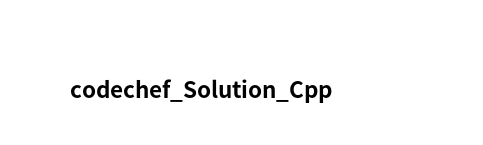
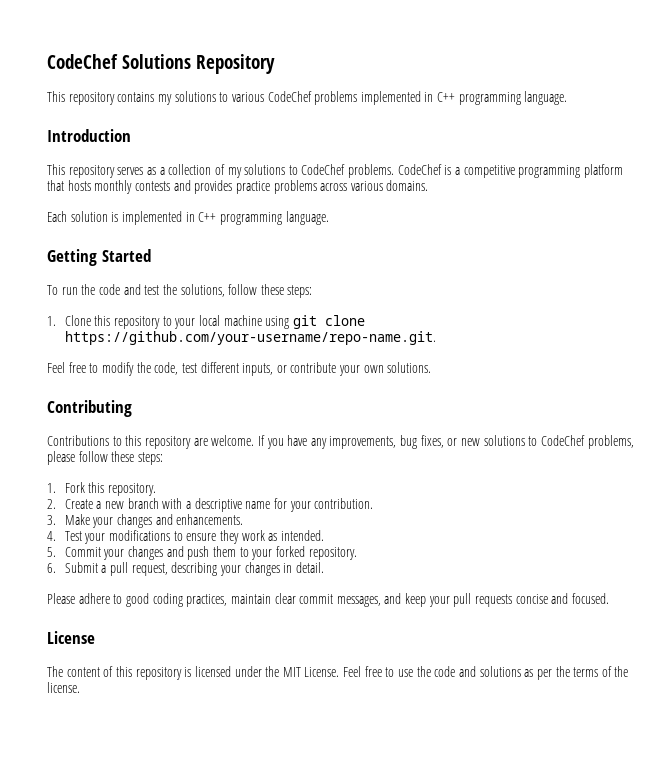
- codechef_Solution_Cpp
+ CodeChef Solutions Repository
+ This repository contains my solutions to various CodeChef problems implemented in C++ programming language.
+ Introduction
+ This repository serves as a collection of my solutions to CodeChef problems. CodeChef is a competitive programming platform that hosts monthly contests and provides practice problems across various domains.
+ Each solution is implemented in C++ programming language.
+ Getting Started
+ To run the code and test the solutions, follow these steps:
+ 1. Clone this repository to your local machine using git clone https://github.com/your-username/repo-name.git.
+ Feel free to modify the code, test different inputs, or contribute your own solutions.
+ Contributing
+ Contributions to this repository are welcome. If you have any improvements, bug fixes, or new solutions to CodeChef problems, please follow these steps:
+ 1. Fork this repository.
+ 2. Create a new branch with a descriptive name for your contribution.
+ 3. Make your changes and enhancements.
+ 4. Test your modifications to ensure they work as intended.
+ 5. Commit your changes and push them to your forked repository.
+ 6. Submit a pull request, describing your changes in detail.
+ Please adhere to good coding practices, maintain clear commit messages, and keep your pull requests concise and focused.
+ License
+ The content of this repository is licensed under the MIT License. Feel free to use the code and solutions as per the terms of the license.

